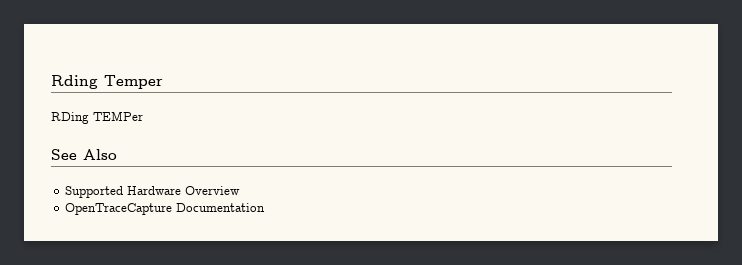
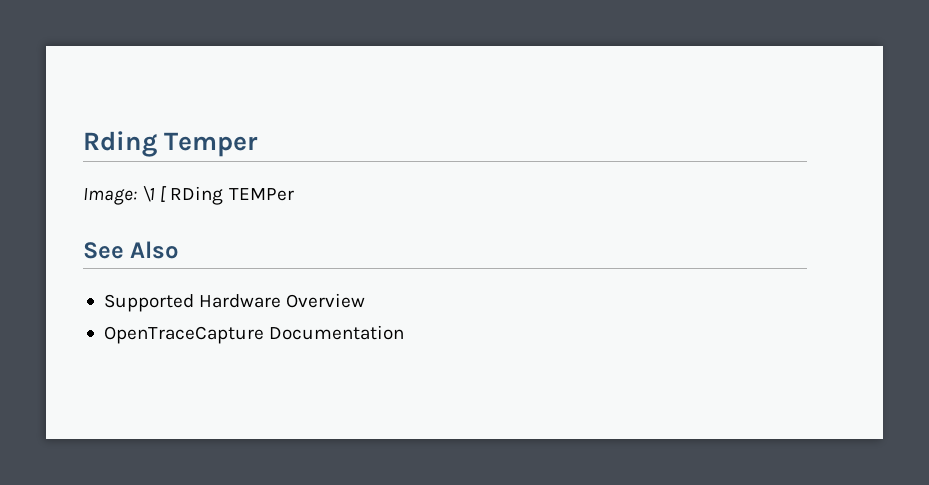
- RDing TEMPer
+ Image: \1 [ RDing TEMPer

